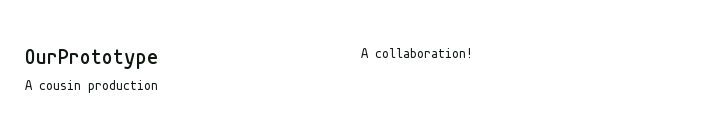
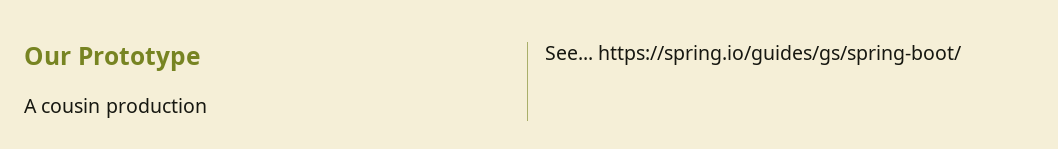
- OurPrototype
+ Our Prototype
- A collaboration!
+ See... https://spring.io/guides/gs/spring-boot/

